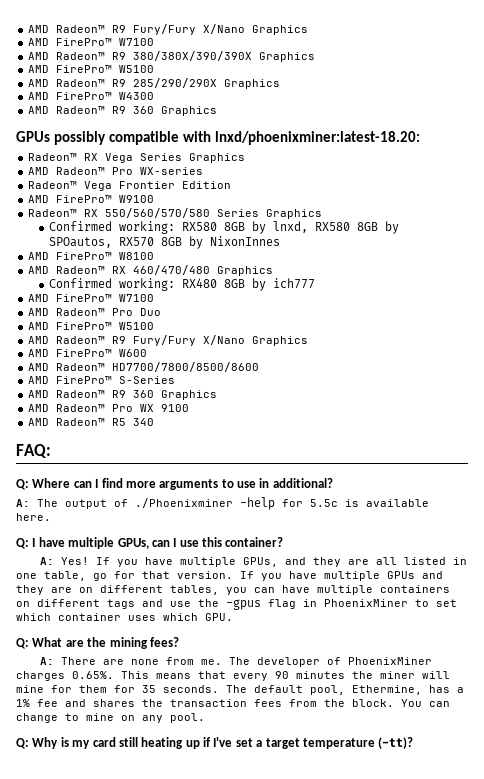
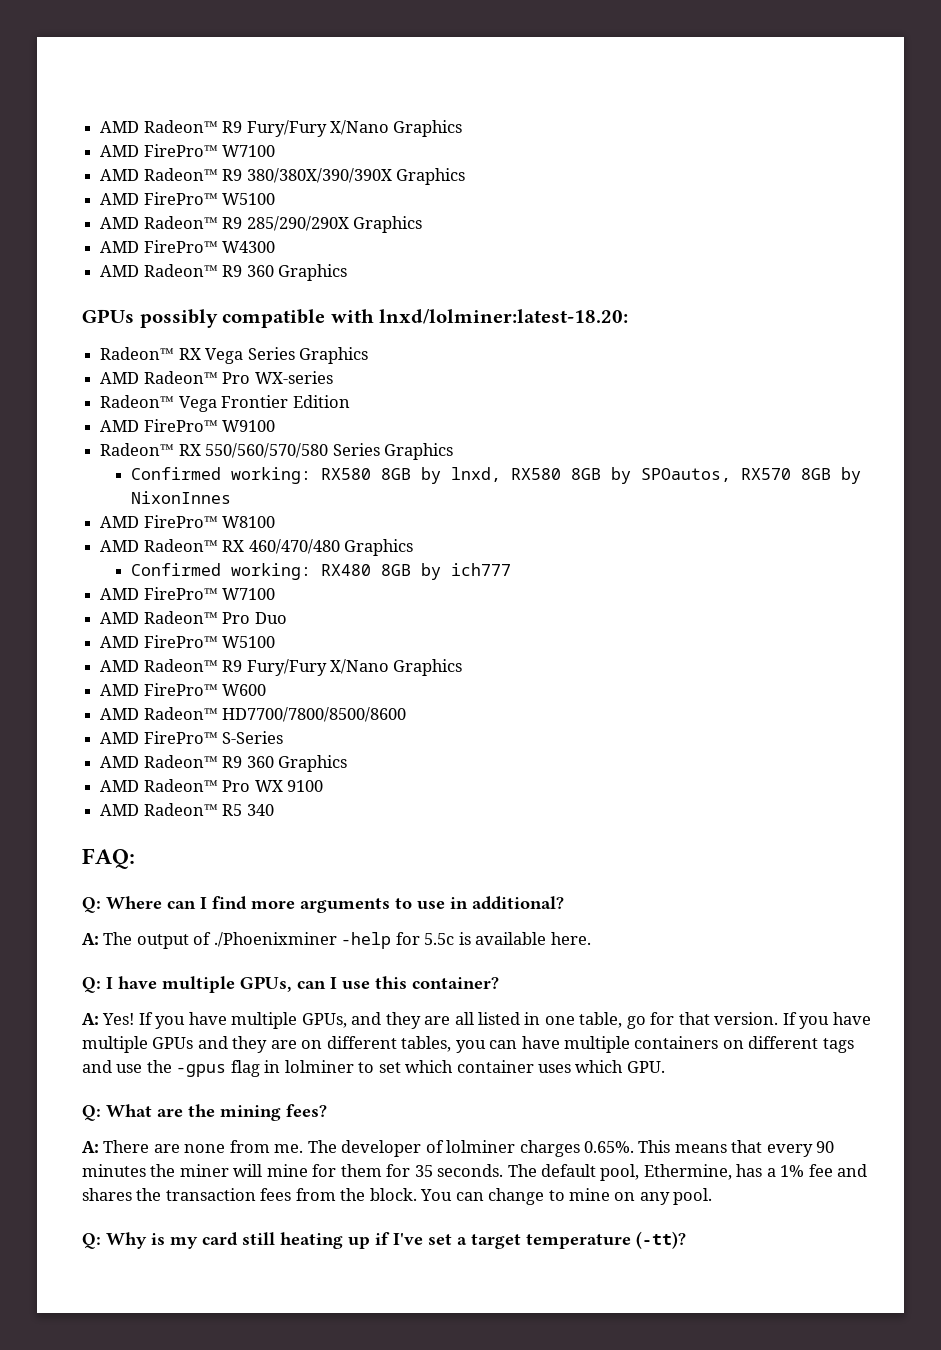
- GPUs possibly compatible with lnxd/phoenixminer:latest-18.20:
+ GPUs possibly compatible with lnxd/lolminer:latest-18.20:
- If you have multiple GPUs and they are on different tables, you can have multiple containers on different tags and use the -gpus flag in PhoenixMiner to set which container uses which GPU.
+ If you have multiple GPUs and they are on different tables, you can have multiple containers on different tags and use the -gpus flag in lolminer to set which container uses which GPU.
- The developer of PhoenixMiner charges 0.65%. This means that every 90 minutes the miner will mine for them for 35 seconds.
+ The developer of lolminer charges 0.65%. This means that every 90 minutes the miner will mine for them for 35 seconds.

